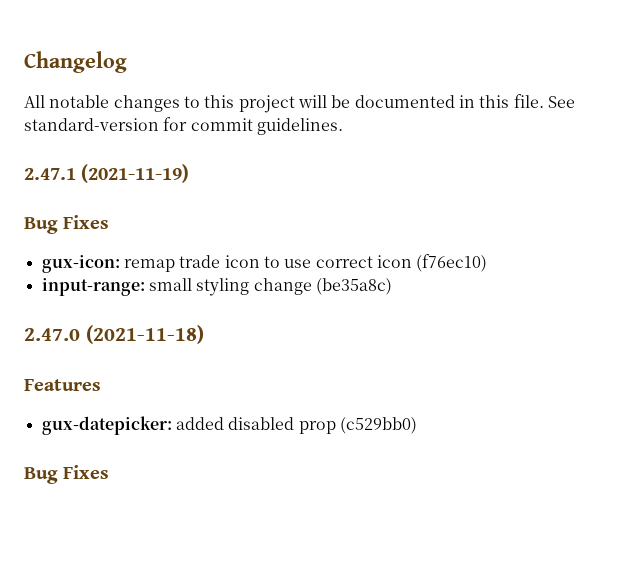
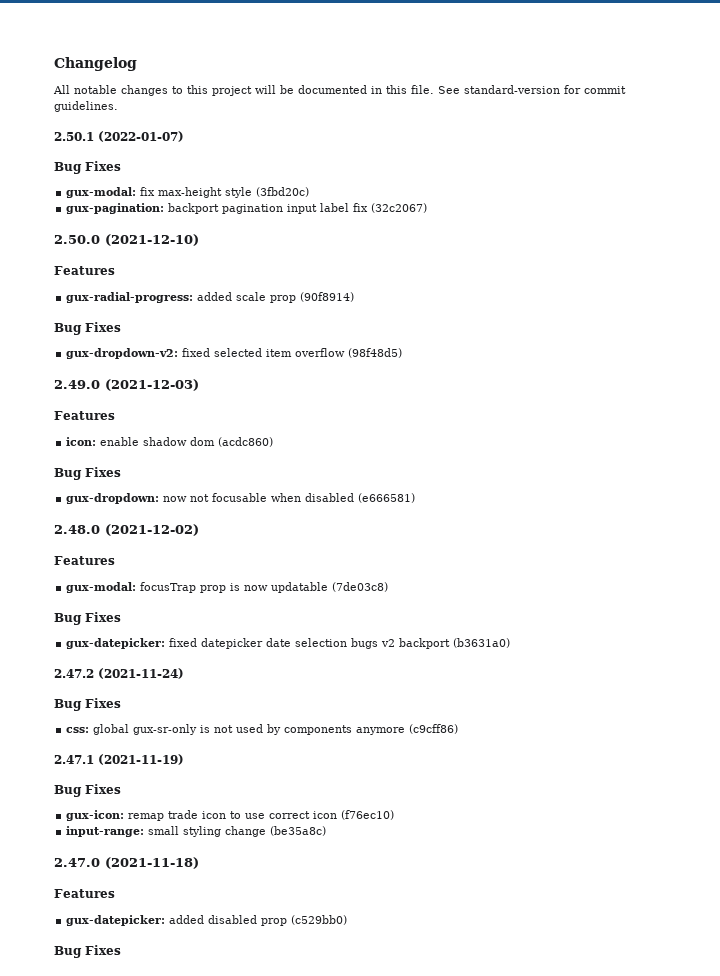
+ 2.50.1 (2022-01-07)
+ Bug Fixes
+ gux-modal: fix max-height style (3fbd20c)
+ gux-pagination: backport pagination input label fix (32c2067)
+ 2.50.0 (2021-12-10)
+ Features
+ gux-radial-progress: added scale prop (90f8914)
+ Bug Fixes
+ gux-dropdown-v2: fixed selected item overflow (98f48d5)
+ 2.49.0 (2021-12-03)
+ Features
+ icon: enable shadow dom (acdc860)
+ Bug Fixes
+ gux-dropdown: now not focusable when disabled (e666581)
+ 2.48.0 (2021-12-02)
+ Features
+ gux-modal: focusTrap prop is now updatable (7de03c8)
+ Bug Fixes
+ gux-datepicker: fixed datepicker date selection bugs v2 backport (b3631a0)
+ 2.47.2 (2021-11-24)
+ Bug Fixes
+ css: global gux-sr-only is not used by components anymore (c9cff86)

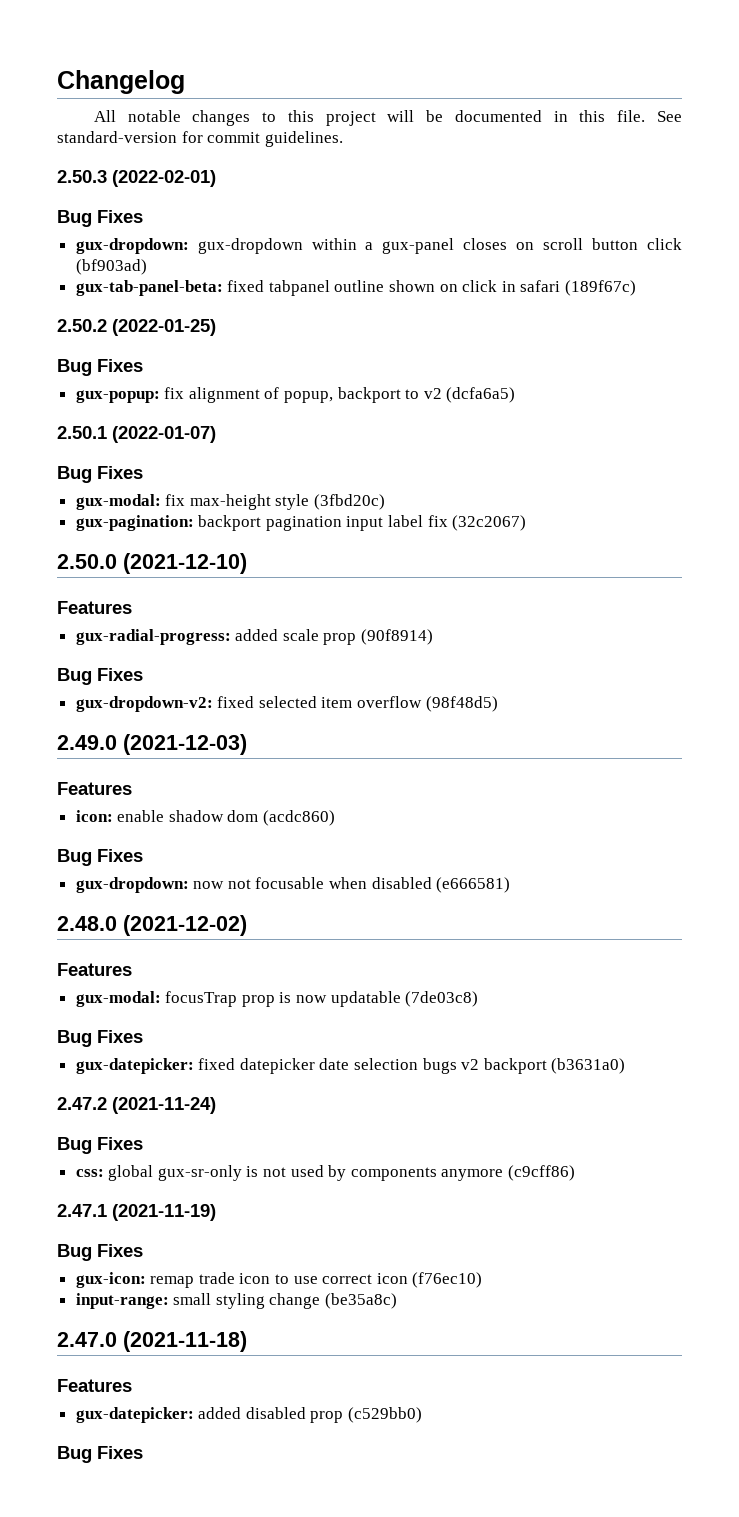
+ 2.50.3 (2022-02-01)
+ Bug Fixes
+ gux-dropdown: gux-dropdown within a gux-panel closes on scroll button click (bf903ad)
+ gux-tab-panel-beta: fixed tabpanel outline shown on click in safari (189f67c)
+ 2.50.2 (2022-01-25)
+ Bug Fixes
+ gux-popup: fix alignment of popup, backport to v2 (dcfa6a5)

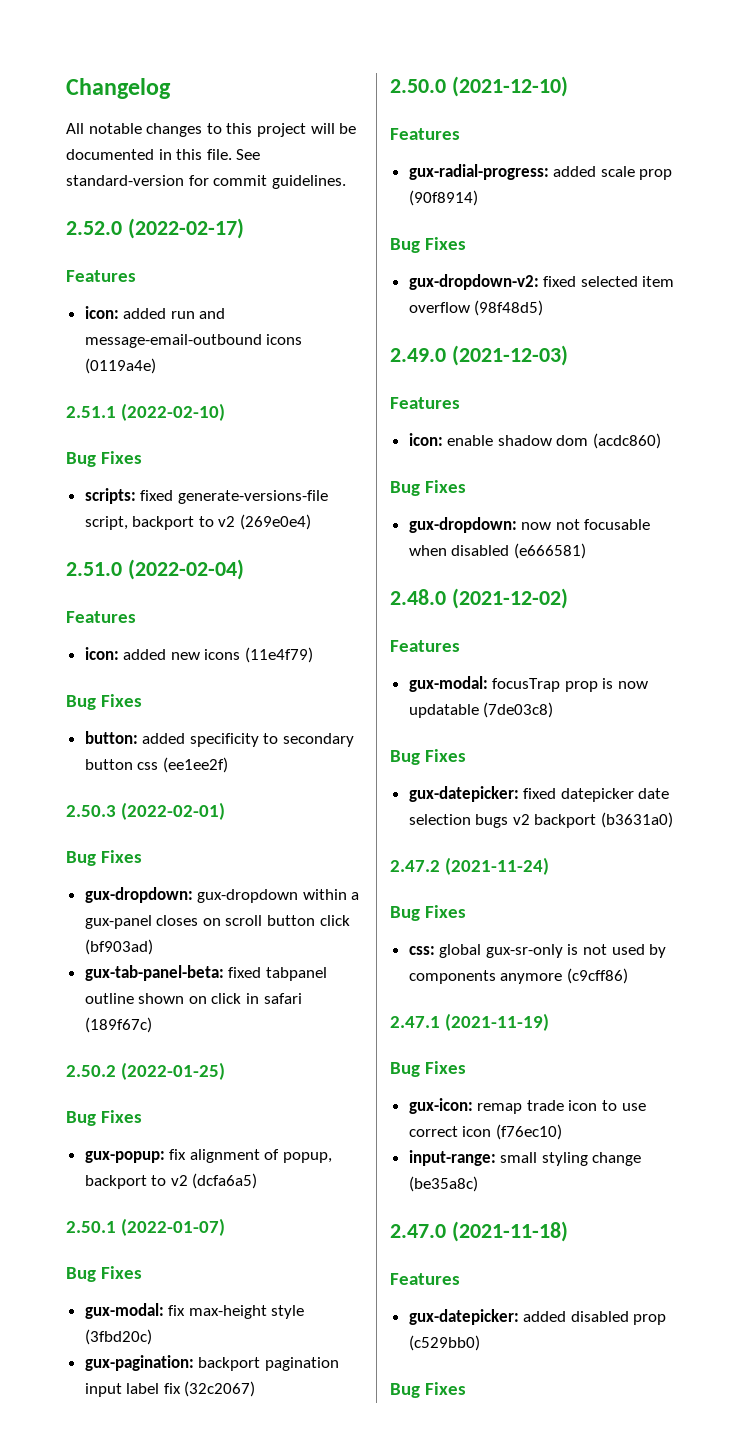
+ 2.52.0 (2022-02-17)
+ Features
+ icon: added run and message-email-outbound icons (0119a4e)
+ 2.51.1 (2022-02-10)
+ Bug Fixes
+ scripts: fixed generate-versions-file script, backport to v2 (269e0e4)
+ 2.51.0 (2022-02-04)
+ Features
+ icon: added new icons (11e4f79)
+ Bug Fixes
+ button: added specificity to secondary button css (ee1ee2f)

